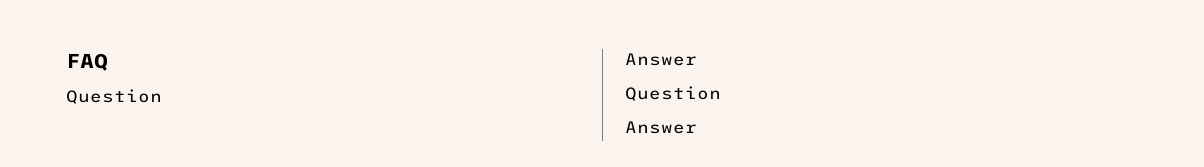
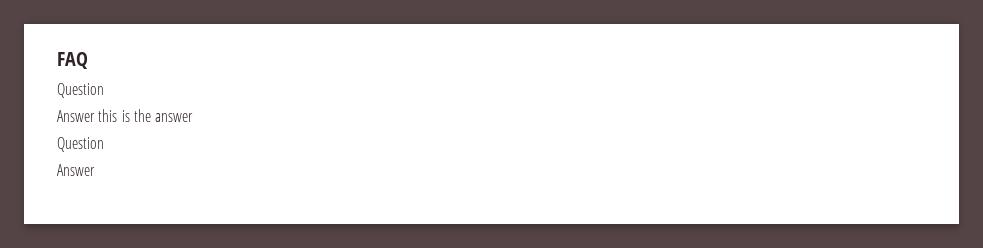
  FAQ
  Question
- Answer
+ Answer this is the answer

